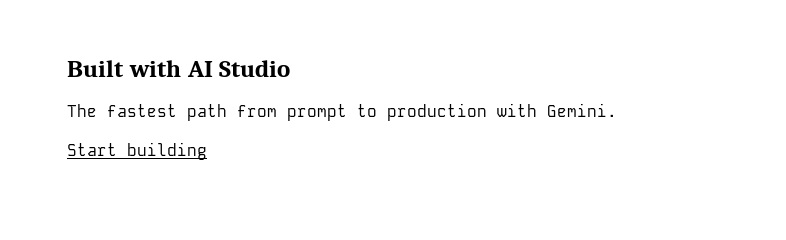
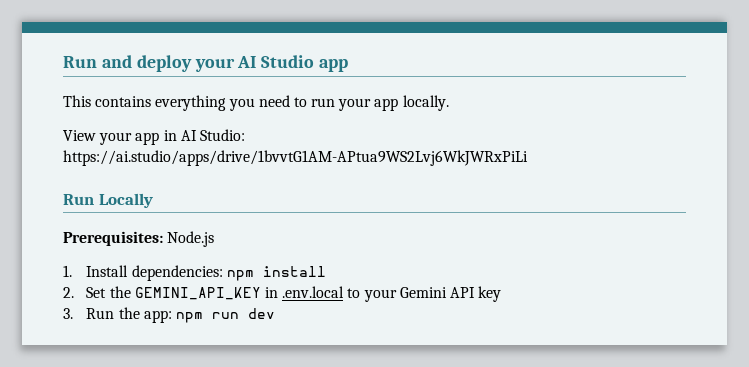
- Built with AI Studio
- The fastest path from prompt to production with Gemini.
- Start building
+ Run and deploy your AI Studio app
+ This contains everything you need to run your app locally.
+ View your app in AI Studio: https://ai.studio/apps/drive/1bvvtG1AM-APtua9WS2Lvj6WkJWRxPiLi
+ Run Locally
+ Prerequisites: Node.js
+ 1. Install dependencies: npm install
+ 2. Set the GEMINI_API_KEY in .env.local to your Gemini API key
+ 3. Run the app: npm run dev

